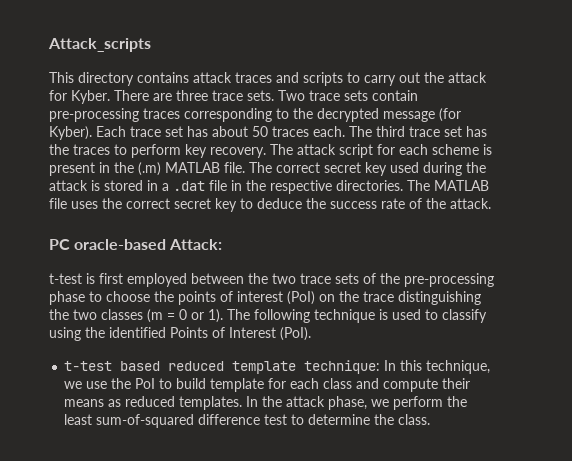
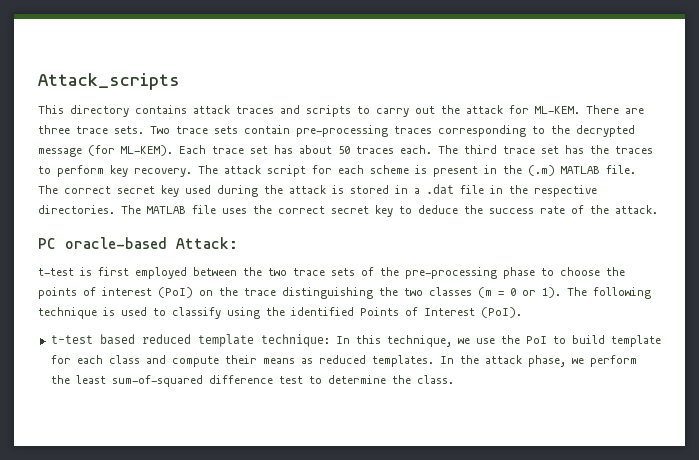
- This directory contains attack traces and scripts to carry out the attack for Kyber.
+ This directory contains attack traces and scripts to carry out the attack for ML-KEM.
- Two trace sets contain pre-processing traces corresponding to the decrypted message (for Kyber).
+ Two trace sets contain pre-processing traces corresponding to the decrypted message (for ML-KEM).

